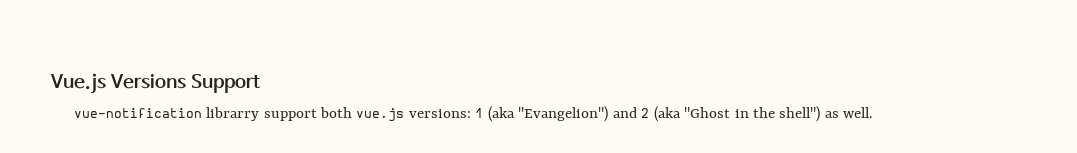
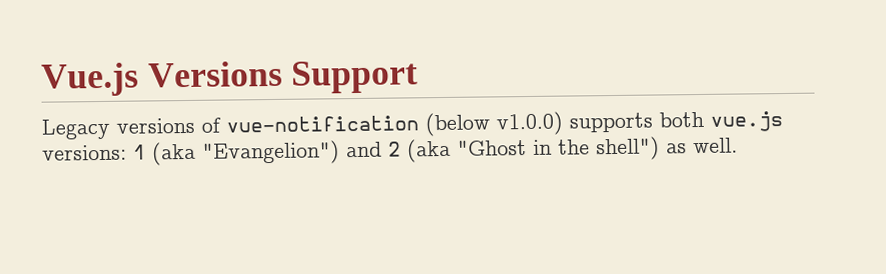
- vue-notification librarry support both vue.js versions: 1 (aka "Evangelion") and 2 (aka "Ghost in the shell") as well.
+ Legacy versions of vue-notification (below v1.0.0) supports both vue.js versions: 1 (aka "Evangelion") and 2 (aka "Ghost in the shell") as well.

